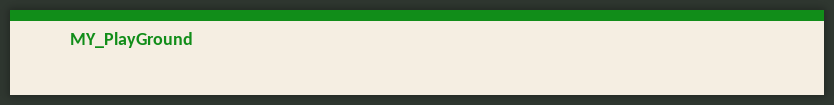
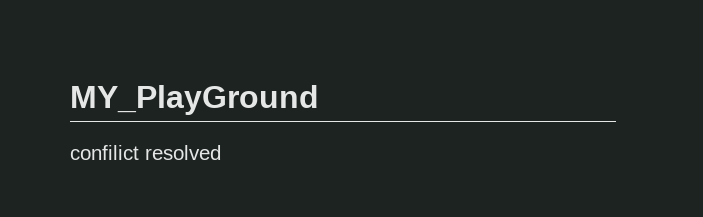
+ confilict resolved

